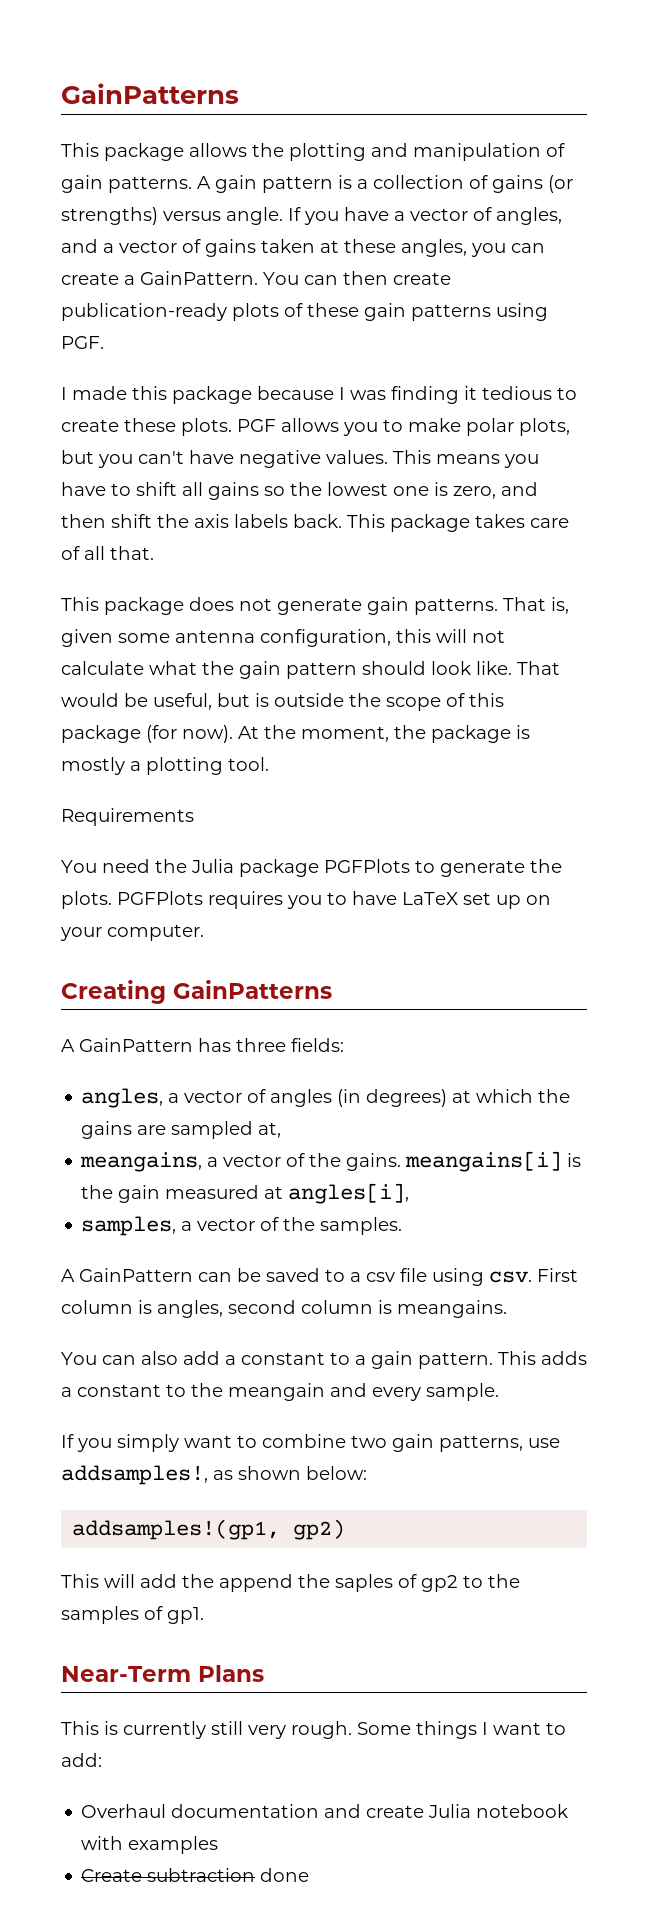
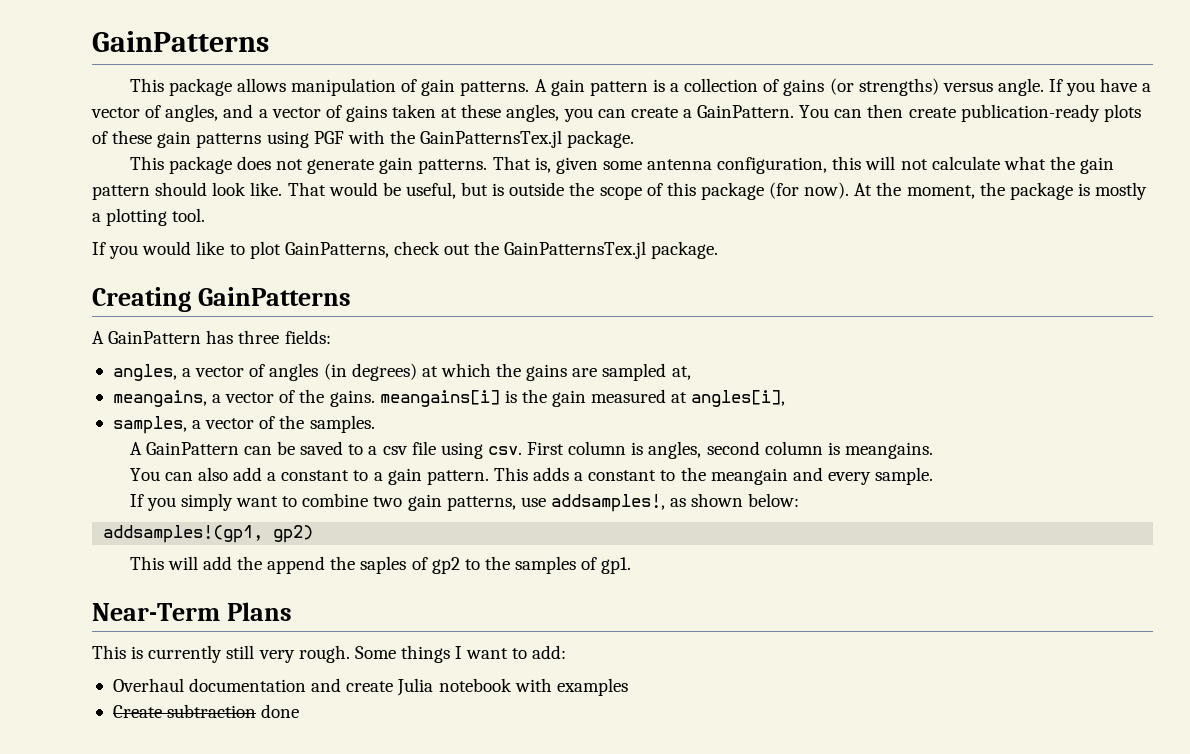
- This package allows the plotting and manipulation of gain patterns.
+ This package allows manipulation of gain patterns.
- You can then create publication-ready plots of these gain patterns using PGF.
- I made this package because I was finding it tedious to create these plots. PGF allows you to make polar plots, but you can't have negative values. This means you have to shift all gains so the lowest one is zero, and then shift the axis labels back. This package takes care of all that.
+ You can then create publication-ready plots of these gain patterns using PGF with the GainPatternsTex.jl package.
- Requirements
- You need the Julia package PGFPlots to generate the plots. PGFPlots requires you to have LaTeX set up on your computer.
+ If you would like to plot GainPatterns, check out the GainPatternsTex.jl package.

